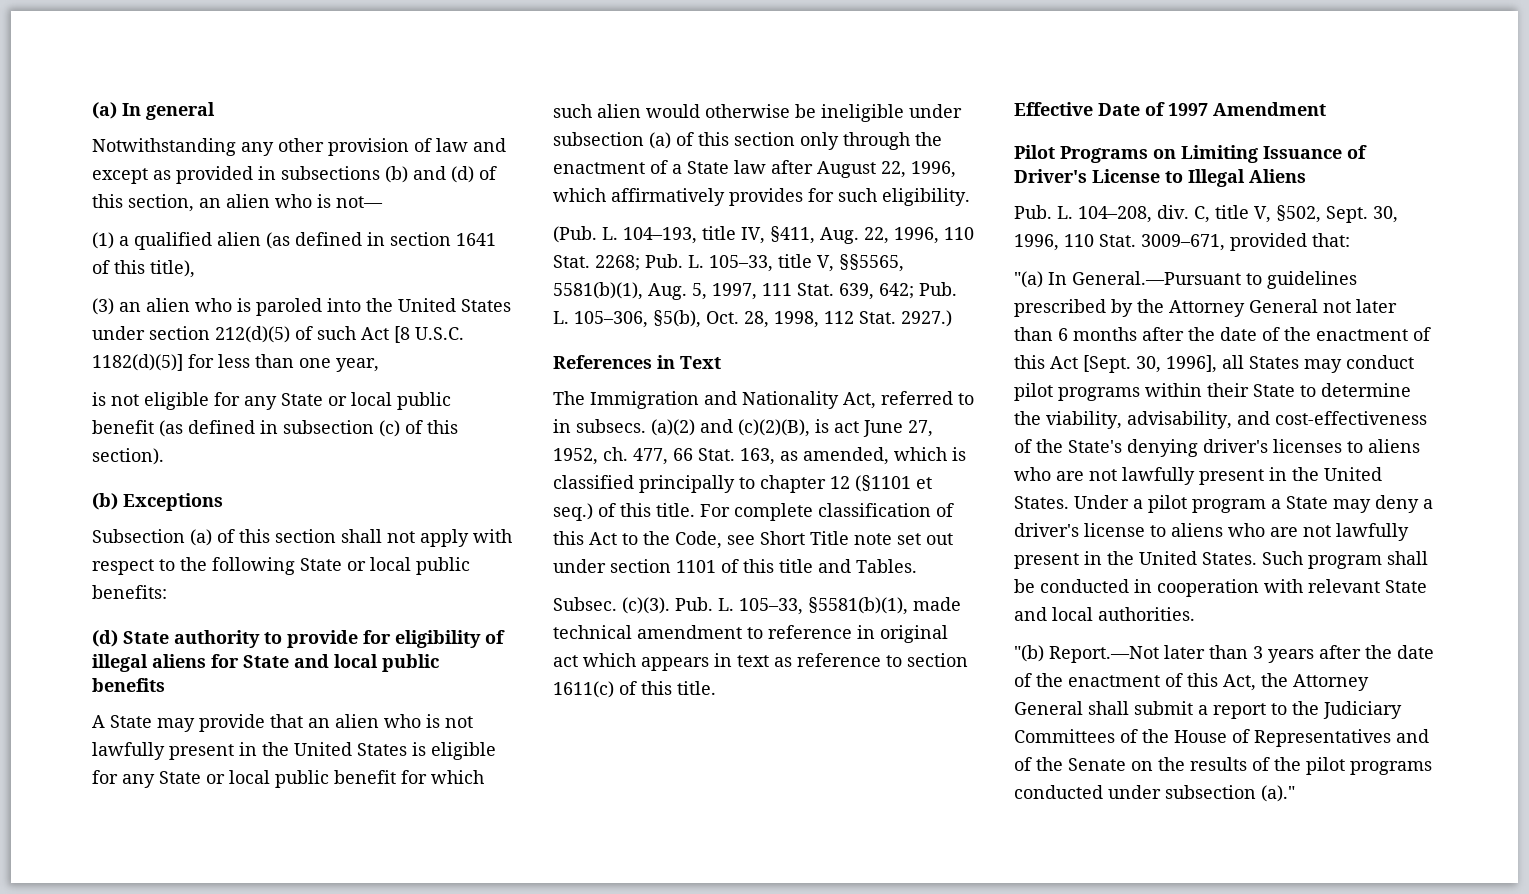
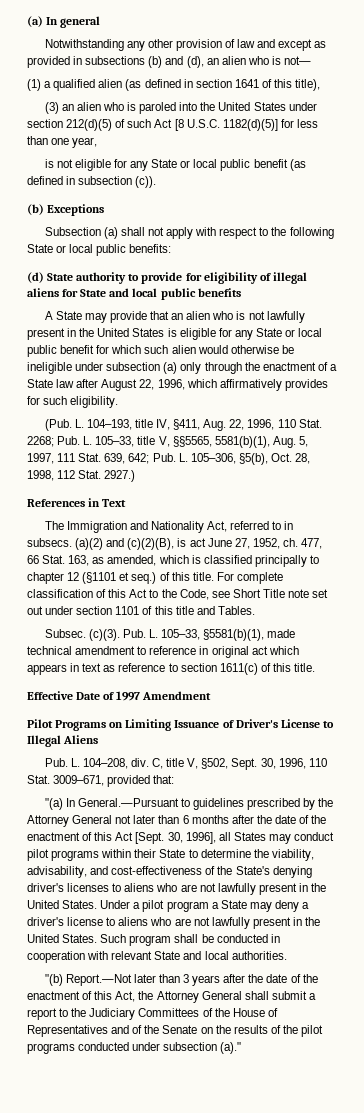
- Notwithstanding any other provision of law and except as provided in subsections (b) and (d) of this section, an alien who is not—
+ Notwithstanding any other provision of law and except as provided in subsections (b) and (d), an alien who is not—
- is not eligible for any State or local public benefit (as defined in subsection (c) of this section).
+ is not eligible for any State or local public benefit (as defined in subsection (c)).
- Subsection (a) of this section shall not apply with respect to the following State or local public benefits:
+ Subsection (a) shall not apply with respect to the following State or local public benefits:
- A State may provide that an alien who is not lawfully present in the United States is eligible for any State or local public benefit for which such alien would otherwise be ineligible under subsection (a) of this section only through the enactment of a State law after August 22, 1996, which affirmatively provides for such eligibility.
+ A State may provide that an alien who is not lawfully present in the United States is eligible for any State or local public benefit for which such alien would otherwise be ineligible under subsection (a) only through the enactment of a State law after August 22, 1996, which affirmatively provides for such eligibility.

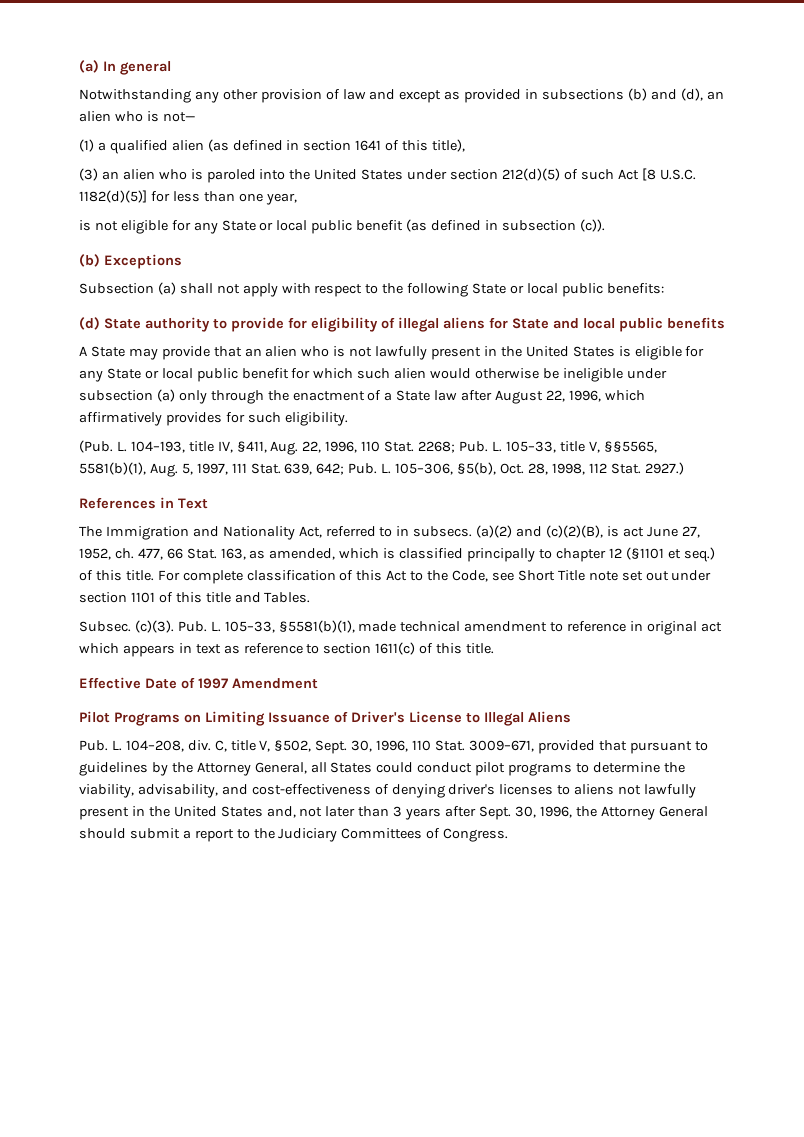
- 3009–671, provided that:
- "(a) In General.—Pursuant to guidelines prescribed by the Attorney General not later than 6 months after the date of the enactment of this Act [Sept. 30, 1996], all States may conduct pilot programs within their State to determine the viability, advisability, and cost-effectiveness of the State's denying driver's licenses to aliens who are not lawfully present in the United States. Under a pilot program a State may deny a driver's license to aliens who are not lawfully present in the United States. Such program shall be conducted in cooperation with relevant State and local authorities.
- "(b) Report.—Not later than 3 years after the date of the enactment of this Act, the Attorney General shall submit a report to the Judiciary Committees of the House of Representatives and of the Senate on the results of the pilot programs conducted under subsection (a)."
+ 3009–671, provided that pursuant to guidelines by the Attorney General, all States could conduct pilot programs to determine the viability, advisability, and cost-effectiveness of denying driver's licenses to aliens not lawfully present in the United States and, not later than 3 years after Sept. 30, 1996, the Attorney General should submit a report to the Judiciary Committees of Congress.

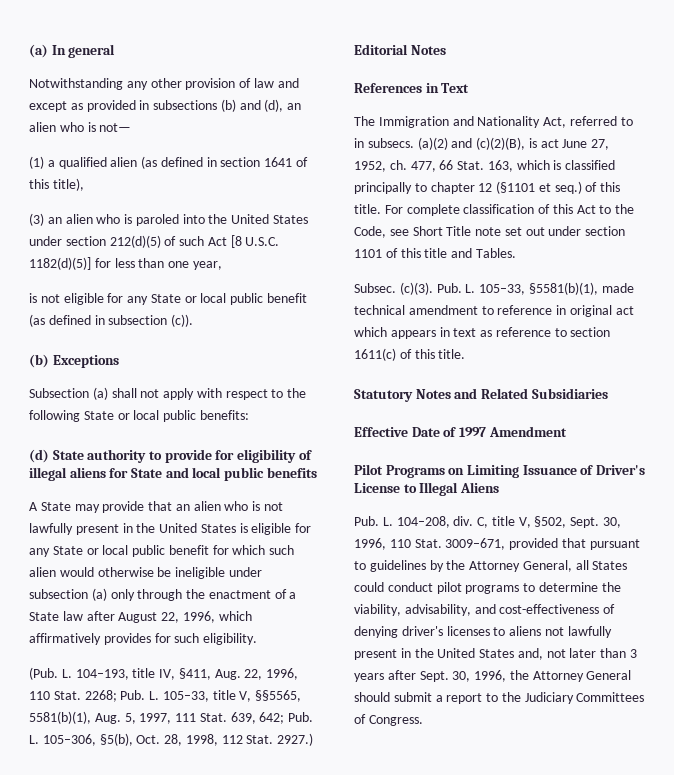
+ Editorial Notes
- 163, as amended, which is classified principally to chapter 12 (§1101 et seq.) of this title.
+ 163, which is classified principally to chapter 12 (§1101 et seq.) of this title.
+ Statutory Notes and Related Subsidiaries

